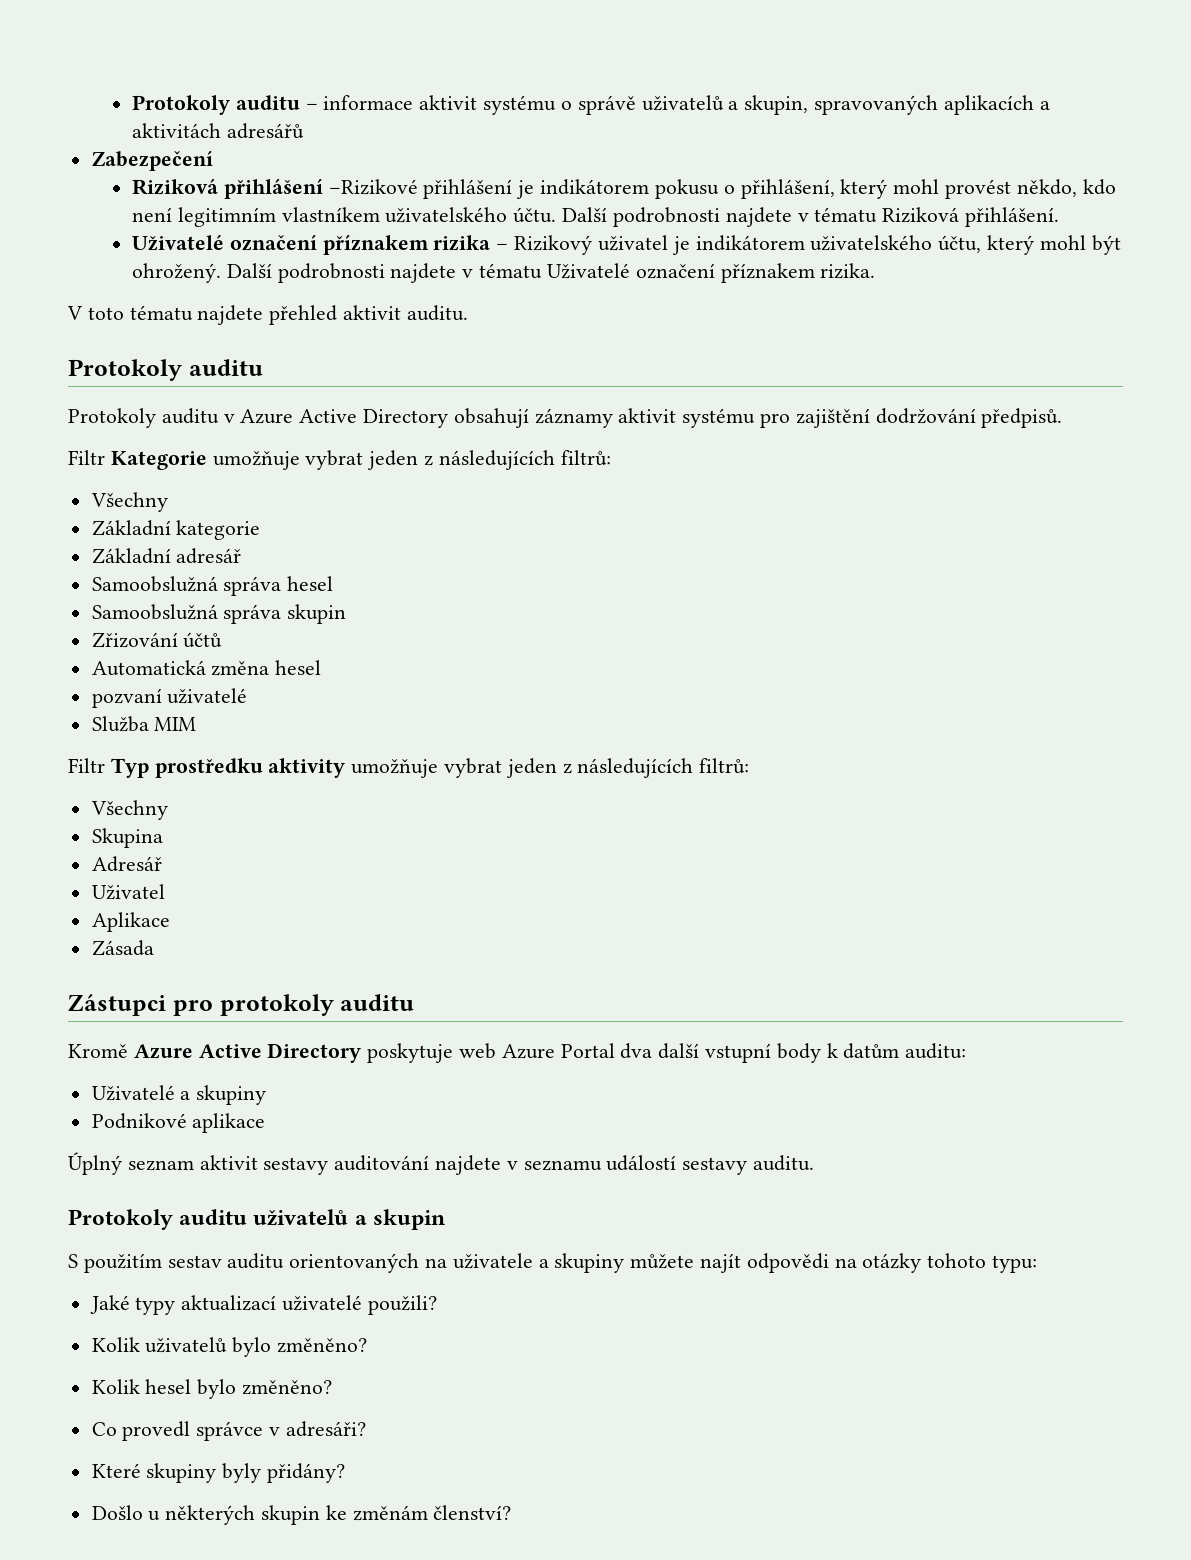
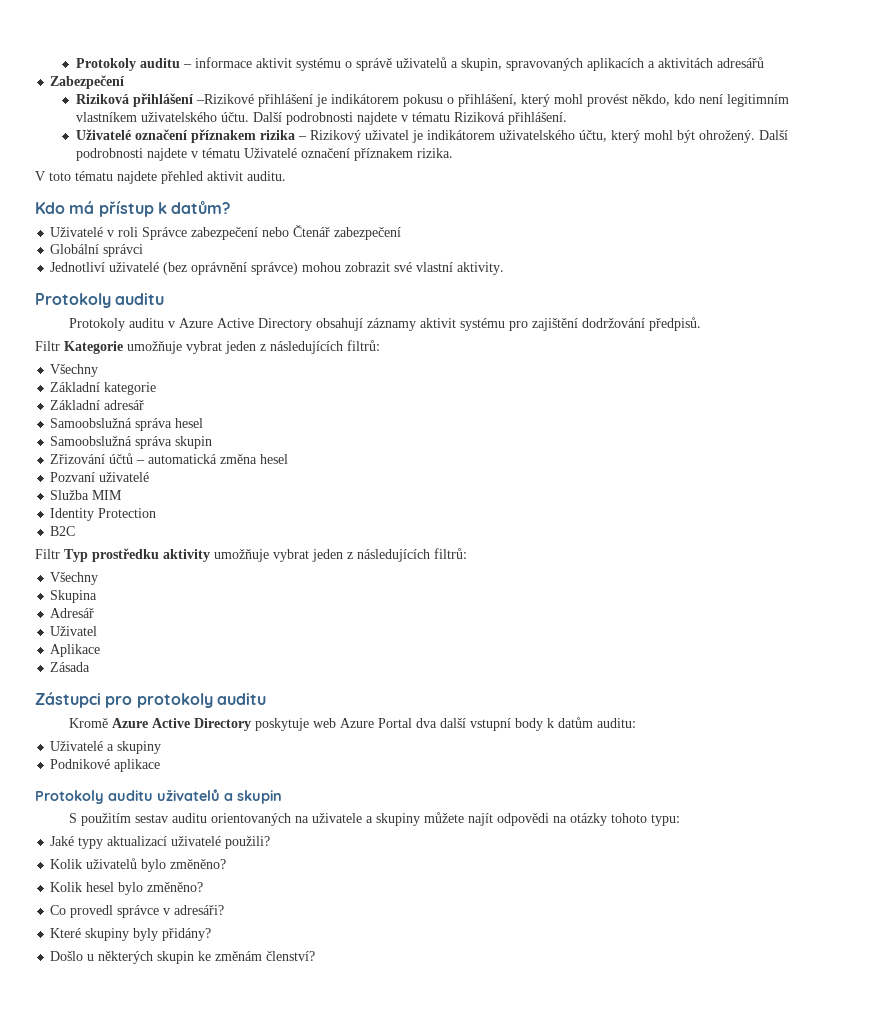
+ Kdo má přístup k datům?
+ Uživatelé v roli Správce zabezpečení nebo Čtenář zabezpečení
+ Globální správci
+ Jednotliví uživatelé (bez oprávnění správce) mohou zobrazit své vlastní aktivity.
- Zřizování účtů
- Automatická změna hesel
+ Zřizování účtů – automatická změna hesel
- pozvaní uživatelé
+ Pozvaní uživatelé
+ Identity Protection
+ B2C
- Úplný seznam aktivit sestavy auditování najdete v seznamu událostí sestavy auditu.

